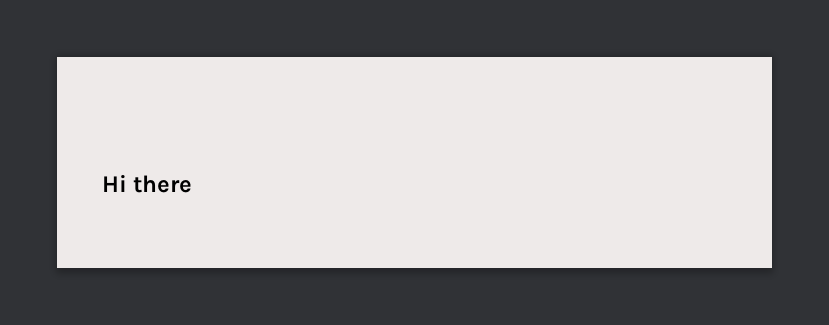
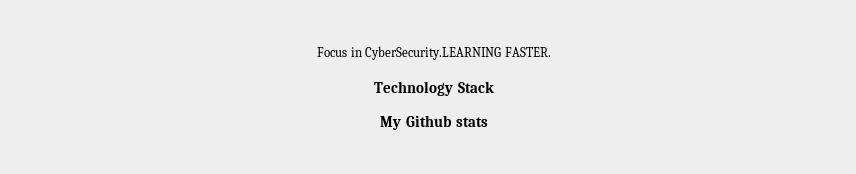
- Hi there
+ Focus in CyberSecurity.LEARNING FASTER.
+ Technology Stack
+ My Github stats

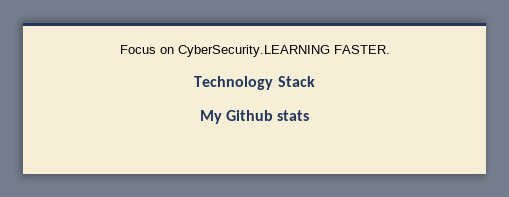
- Focus in CyberSecurity.LEARNING FASTER.
+ Focus on CyberSecurity.LEARNING FASTER.

